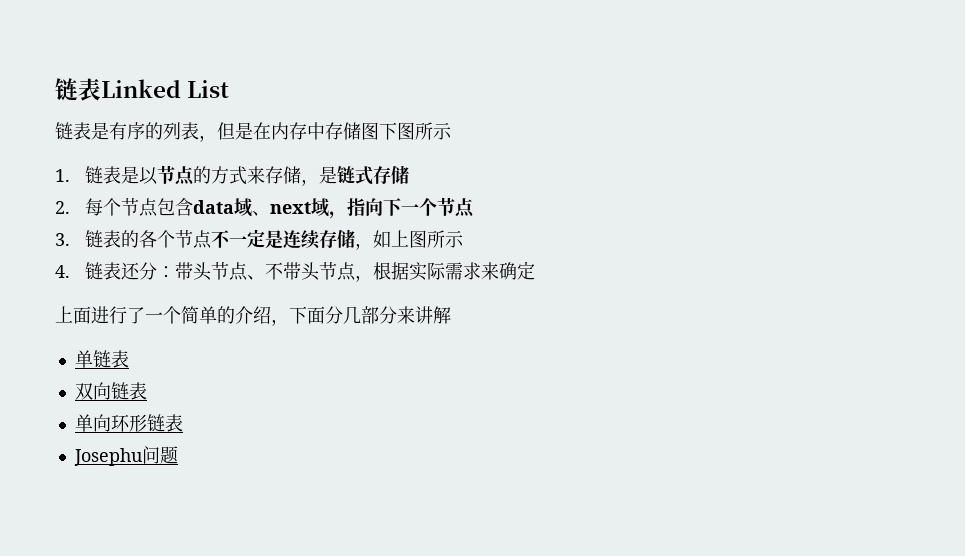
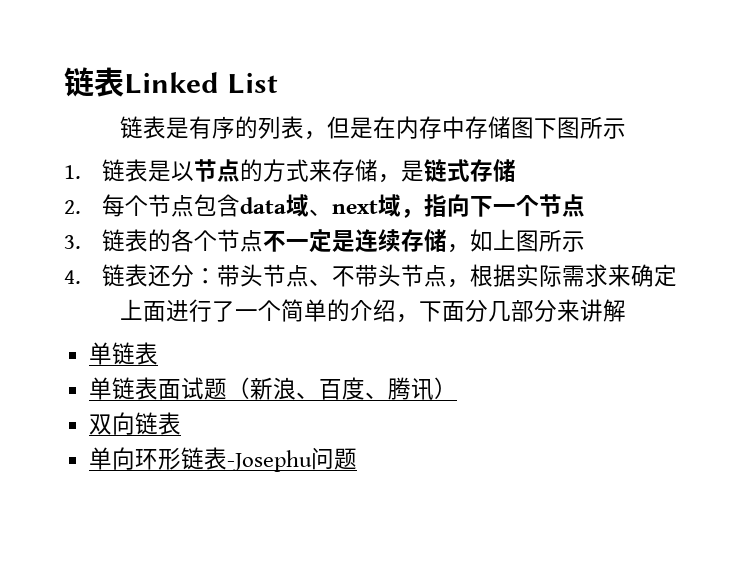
+ 单链表面试题（新浪、百度、腾讯）
- 单向环形链表
- Josephu问题
+ 单向环形链表-Josephu问题

